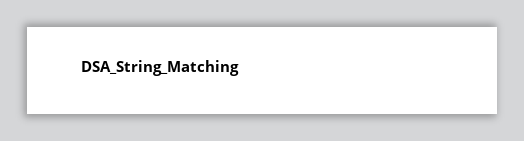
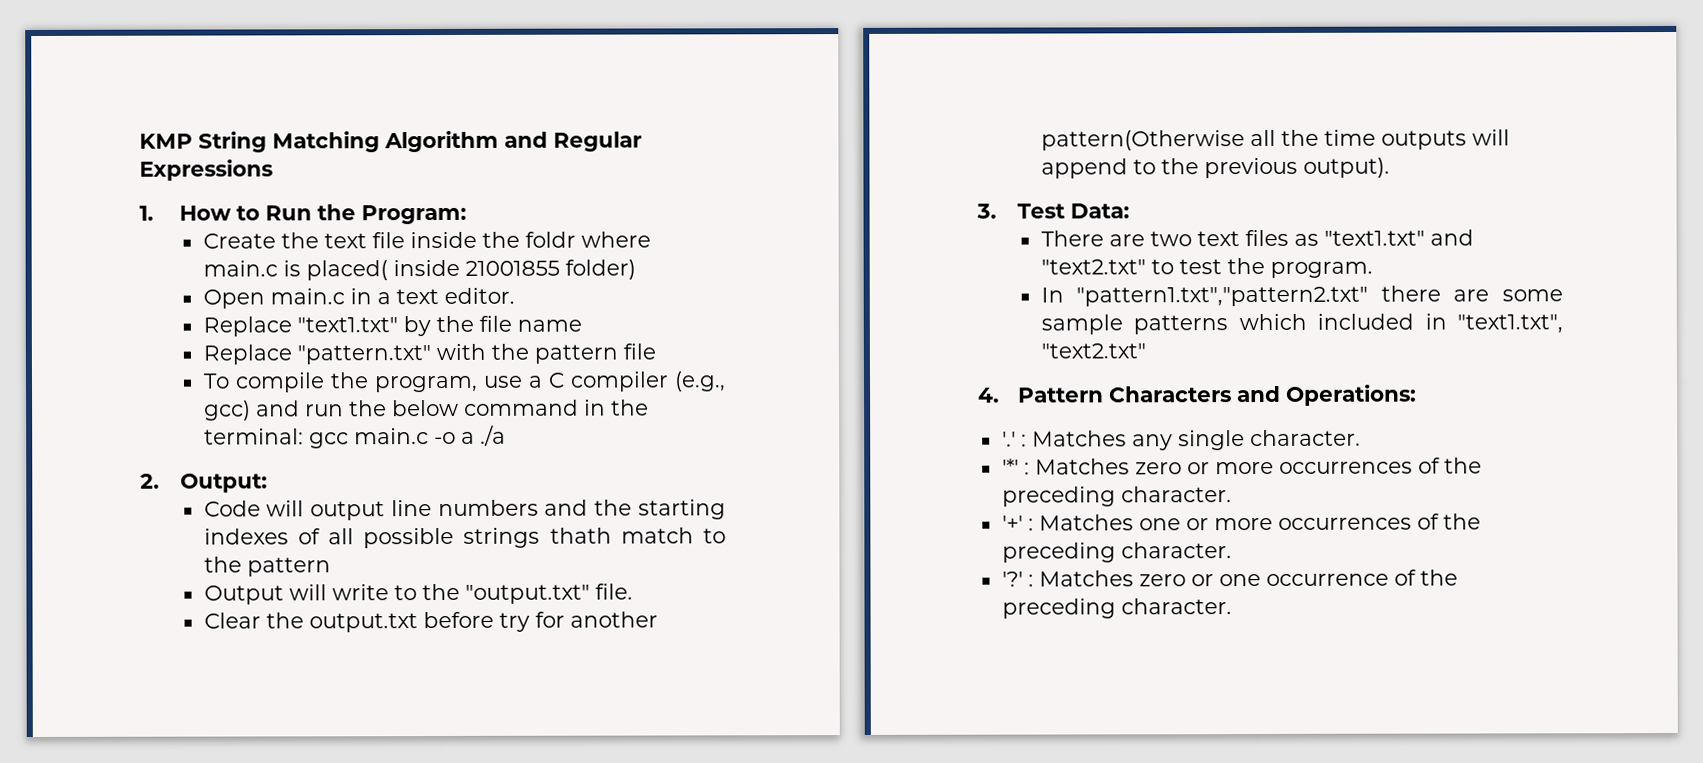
- DSA_String_Matching
+ KMP String Matching Algorithm and Regular Expressions
+ 1. How to Run the Program:
+ Create the text file inside the foldr where main.c is placed( inside 21001855 folder)
+ Open main.c in a text editor.
+ Replace "text1.txt" by the file name
+ Replace "pattern.txt" with the pattern file
+ To compile the program, use a C compiler (e.g., gcc) and run the below command in the terminal: gcc main.c -o a ./a
+ 2. Output:
+ Code will output line numbers and the starting indexes of all possible strings thath match to the pattern
+ Output will write to the "output.txt" file.
+ Clear the output.txt before try for another pattern(Otherwise all the time outputs will append to the previous output).
+ 3. Test Data:
+ There are two text files as "text1.txt" and "text2.txt" to test the program.
+ In "pattern1.txt","pattern2.txt" there are some sample patterns which included in "text1.txt", "text2.txt"
+ 4. Pattern Characters and Operations:
+ '.' : Matches any single character.
+ '*' : Matches zero or more occurrences of the preceding character.
+ '+' : Matches one or more occurrences of the preceding character.
+ '?' : Matches zero or one occurrence of the preceding character.

